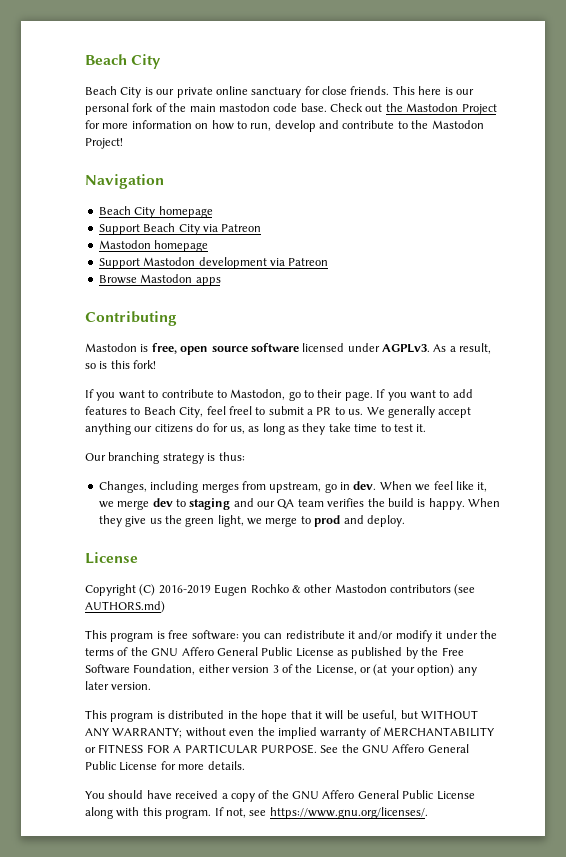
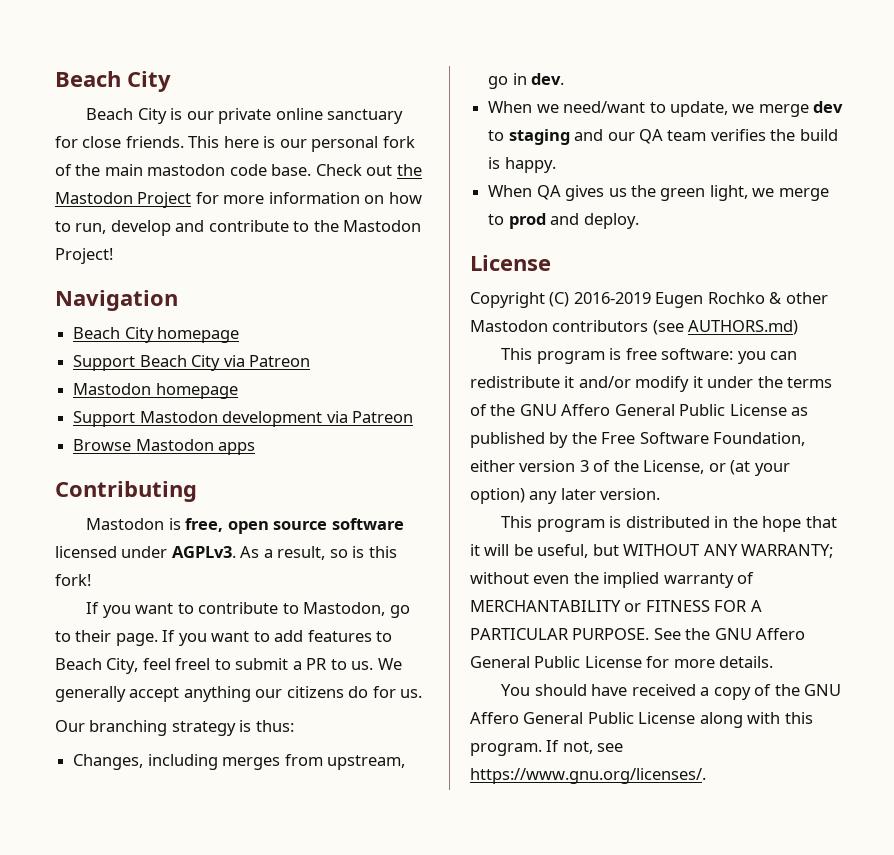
- We generally accept anything our citizens do for us, as long as they take time to test it.
+ We generally accept anything our citizens do for us.
- Changes, including merges from upstream, go in dev. When we feel like it, we merge dev to staging and our QA team verifies the build is happy. When they give us the green light, we merge to prod and deploy.
+ Changes, including merges from upstream, go in dev.
+ When we need/want to update, we merge dev to staging and our QA team verifies the build is happy.
+ When QA gives us the green light, we merge to prod and deploy.

